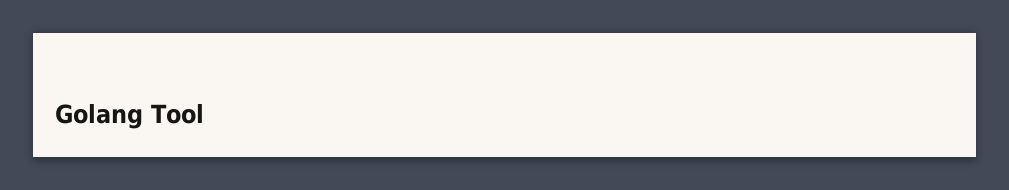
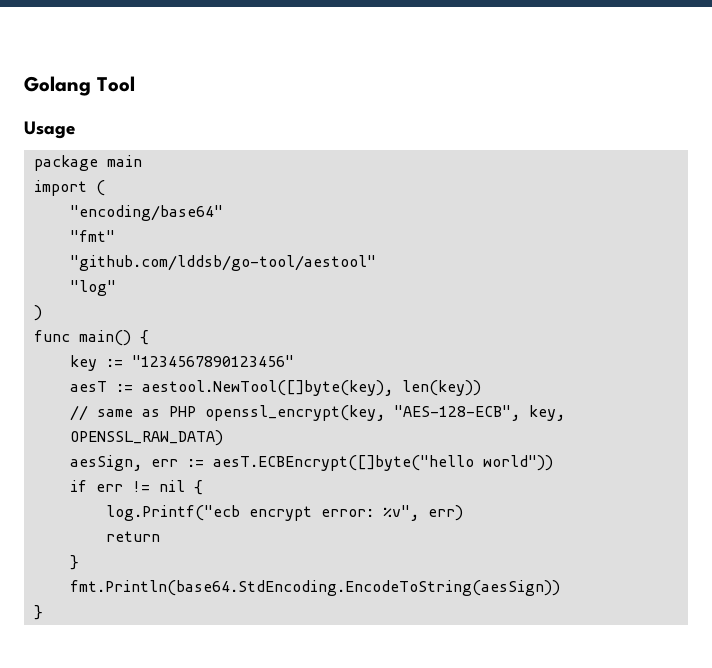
+ Usage
+ package main
+ import (
+ "encoding/base64"
+ "fmt"
+ "github.com/lddsb/go-tool/aestool"
+ "log"
+ )
+ func main() {
+ key := "1234567890123456"
+ aesT := aestool.NewTool([]byte(key), len(key))
+ // same as PHP openssl_encrypt(key, "AES-128-ECB", key, OPENSSL_RAW_DATA)
+ aesSign, err := aesT.ECBEncrypt([]byte("hello world"))
+ if err != nil {
+ log.Printf("ecb encrypt error: %v", err)
+ return
+ }
+ fmt.Println(base64.StdEncoding.EncodeToString(aesSign))
+ }

